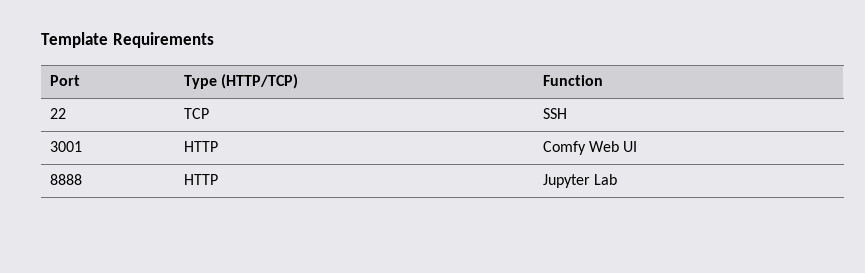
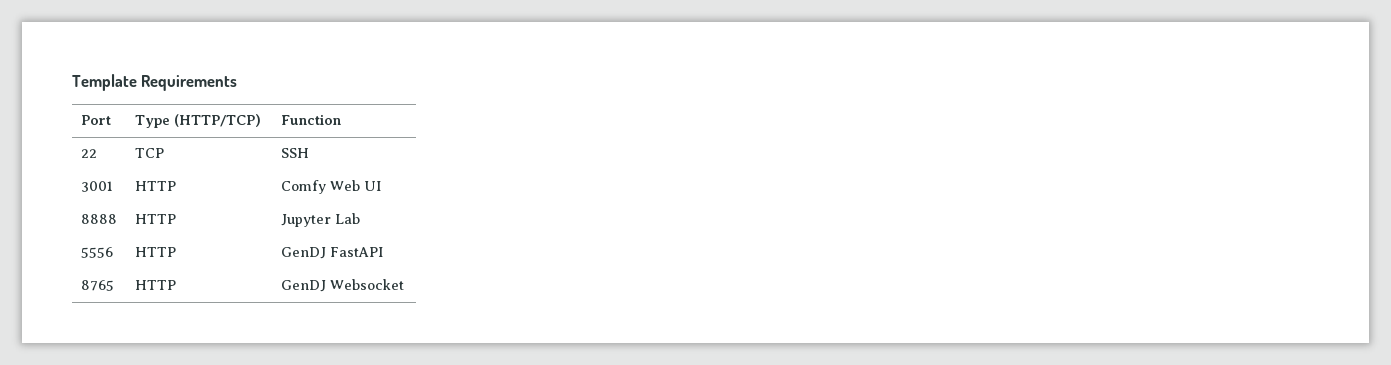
+ 5556 | HTTP | GenDJ FastAPI
+ 8765 | HTTP | GenDJ Websocket

